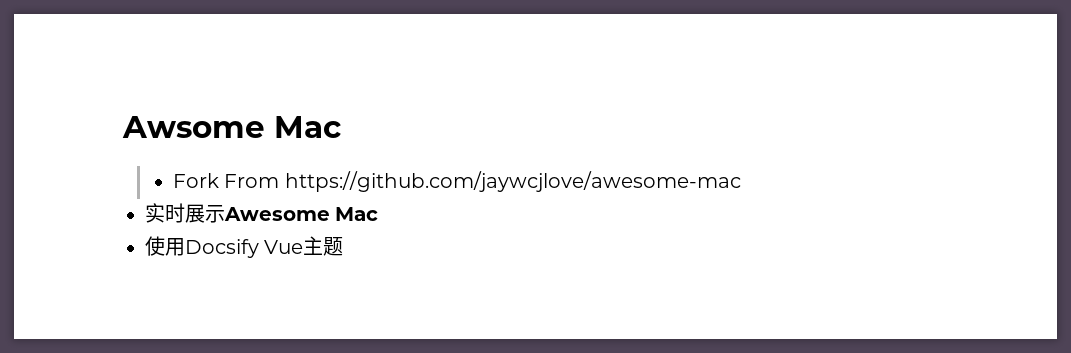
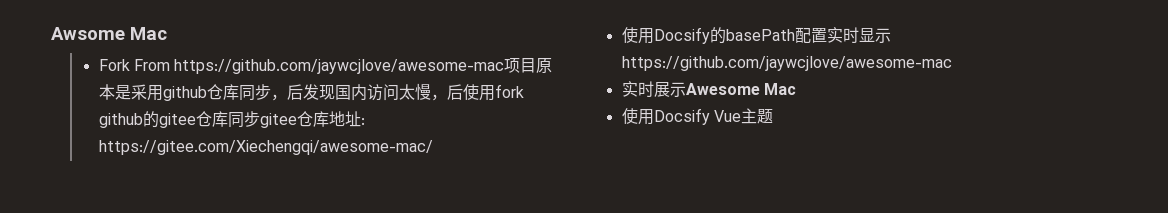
- Fork From https://github.com/jaywcjlove/awesome-mac
+ Fork From https://github.com/jaywcjlove/awesome-mac项目原本是采用github仓库同步，后发现国内访问太慢，后使用fork github的gitee仓库同步gitee仓库地址: https://gitee.com/Xiechengqi/awesome-mac/
+ 使用Docsify的basePath配置实时显示https://github.com/jaywcjlove/awesome-mac

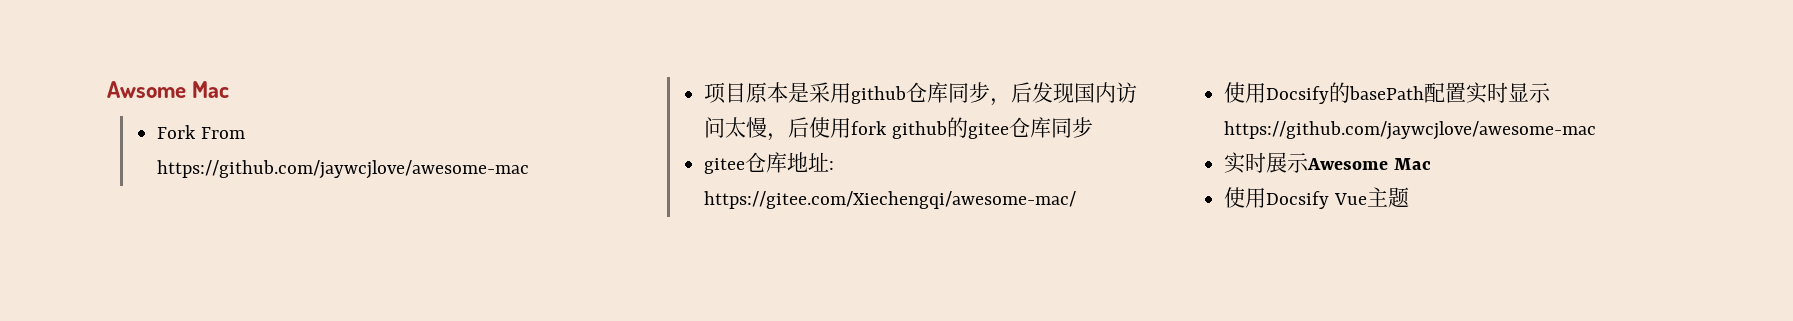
- Fork From https://github.com/jaywcjlove/awesome-mac项目原本是采用github仓库同步，后发现国内访问太慢，后使用fork github的gitee仓库同步gitee仓库地址: https://gitee.com/Xiechengqi/awesome-mac/
+ Fork From https://github.com/jaywcjlove/awesome-mac
+ 项目原本是采用github仓库同步，后发现国内访问太慢，后使用fork github的gitee仓库同步
+ gitee仓库地址: https://gitee.com/Xiechengqi/awesome-mac/

